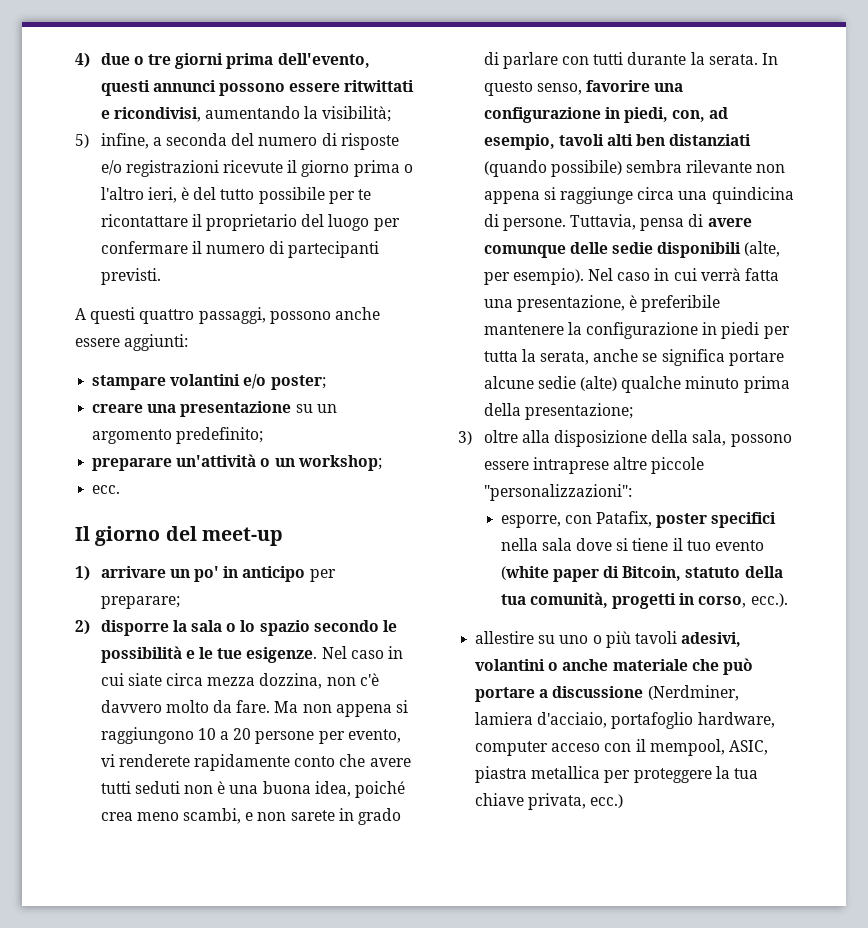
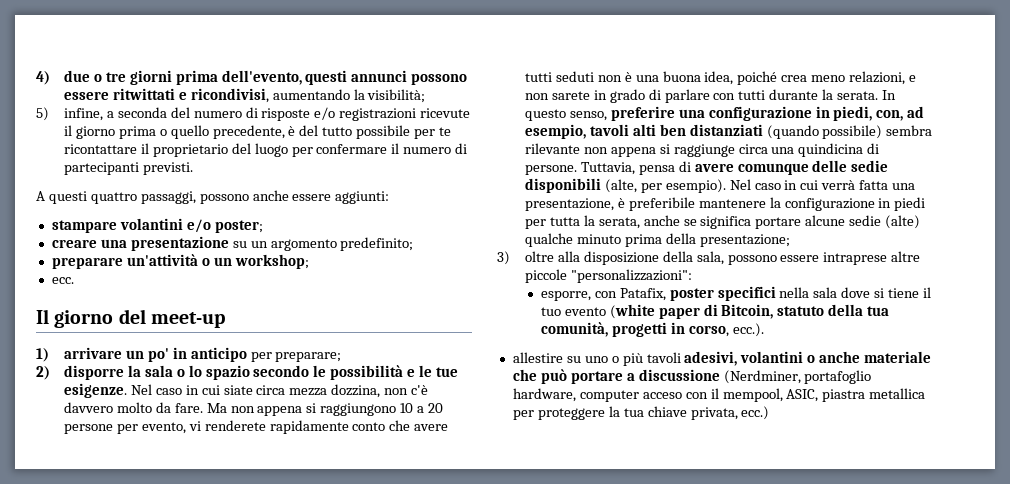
- 5) infine, a seconda del numero di risposte e/o registrazioni ricevute il giorno prima o l'altro ieri, è del tutto possibile per te ricontattare il proprietario del luogo per confermare il numero di partecipanti previsti.
+ 5) infine, a seconda del numero di risposte e/o registrazioni ricevute il giorno prima o quello precedente, è del tutto possibile per te ricontattare il proprietario del luogo per confermare il numero di partecipanti previsti.
- Ma non appena si raggiungono 10 a 20 persone per evento, vi renderete rapidamente conto che avere tutti seduti non è una buona idea, poiché crea meno scambi, e non sarete in grado di parlare con tutti durante la serata.
+ Ma non appena si raggiungono 10 a 20 persone per evento, vi renderete rapidamente conto che avere tutti seduti non è una buona idea, poiché crea meno relazioni, e non sarete in grado di parlare con tutti durante la serata.
- In questo senso, favorire una configurazione in piedi, con, ad esempio, tavoli alti ben distanziati (quando possibile) sembra rilevante non appena si raggiunge circa una quindicina di persone.
+ In questo senso, preferire una configurazione in piedi, con, ad esempio, tavoli alti ben distanziati (quando possibile) sembra rilevante non appena si raggiunge circa una quindicina di persone.
- allestire su uno o più tavoli adesivi, volantini o anche materiale che può portare a discussione (Nerdminer, lamiera d'acciaio, portafoglio hardware, computer acceso con il mempool, ASIC, piastra metallica per proteggere la tua chiave privata, ecc.)
+ allestire su uno o più tavoli adesivi, volantini o anche materiale che può portare a discussione (Nerdminer, portafoglio hardware, computer acceso con il mempool, ASIC, piastra metallica per proteggere la tua chiave privata, ecc.)

